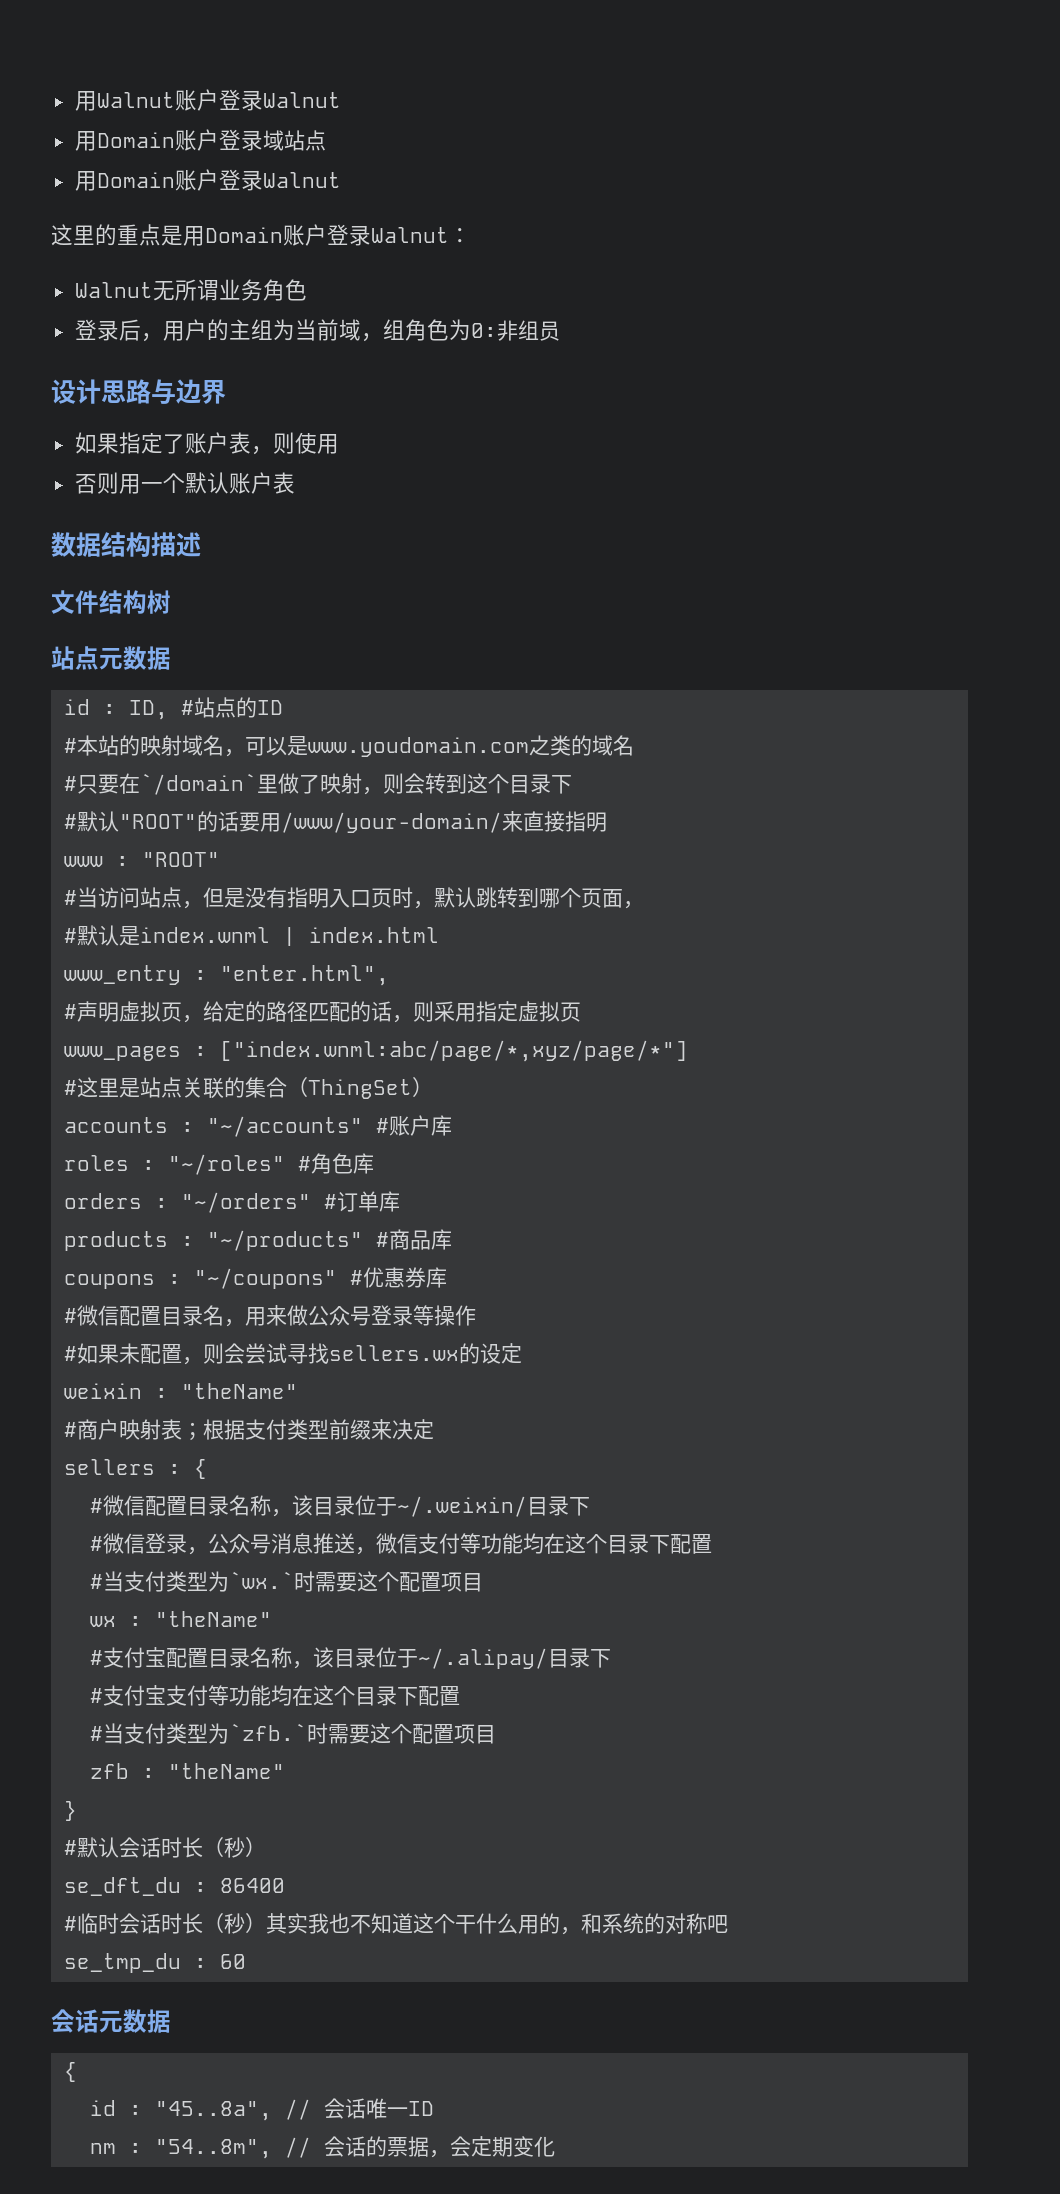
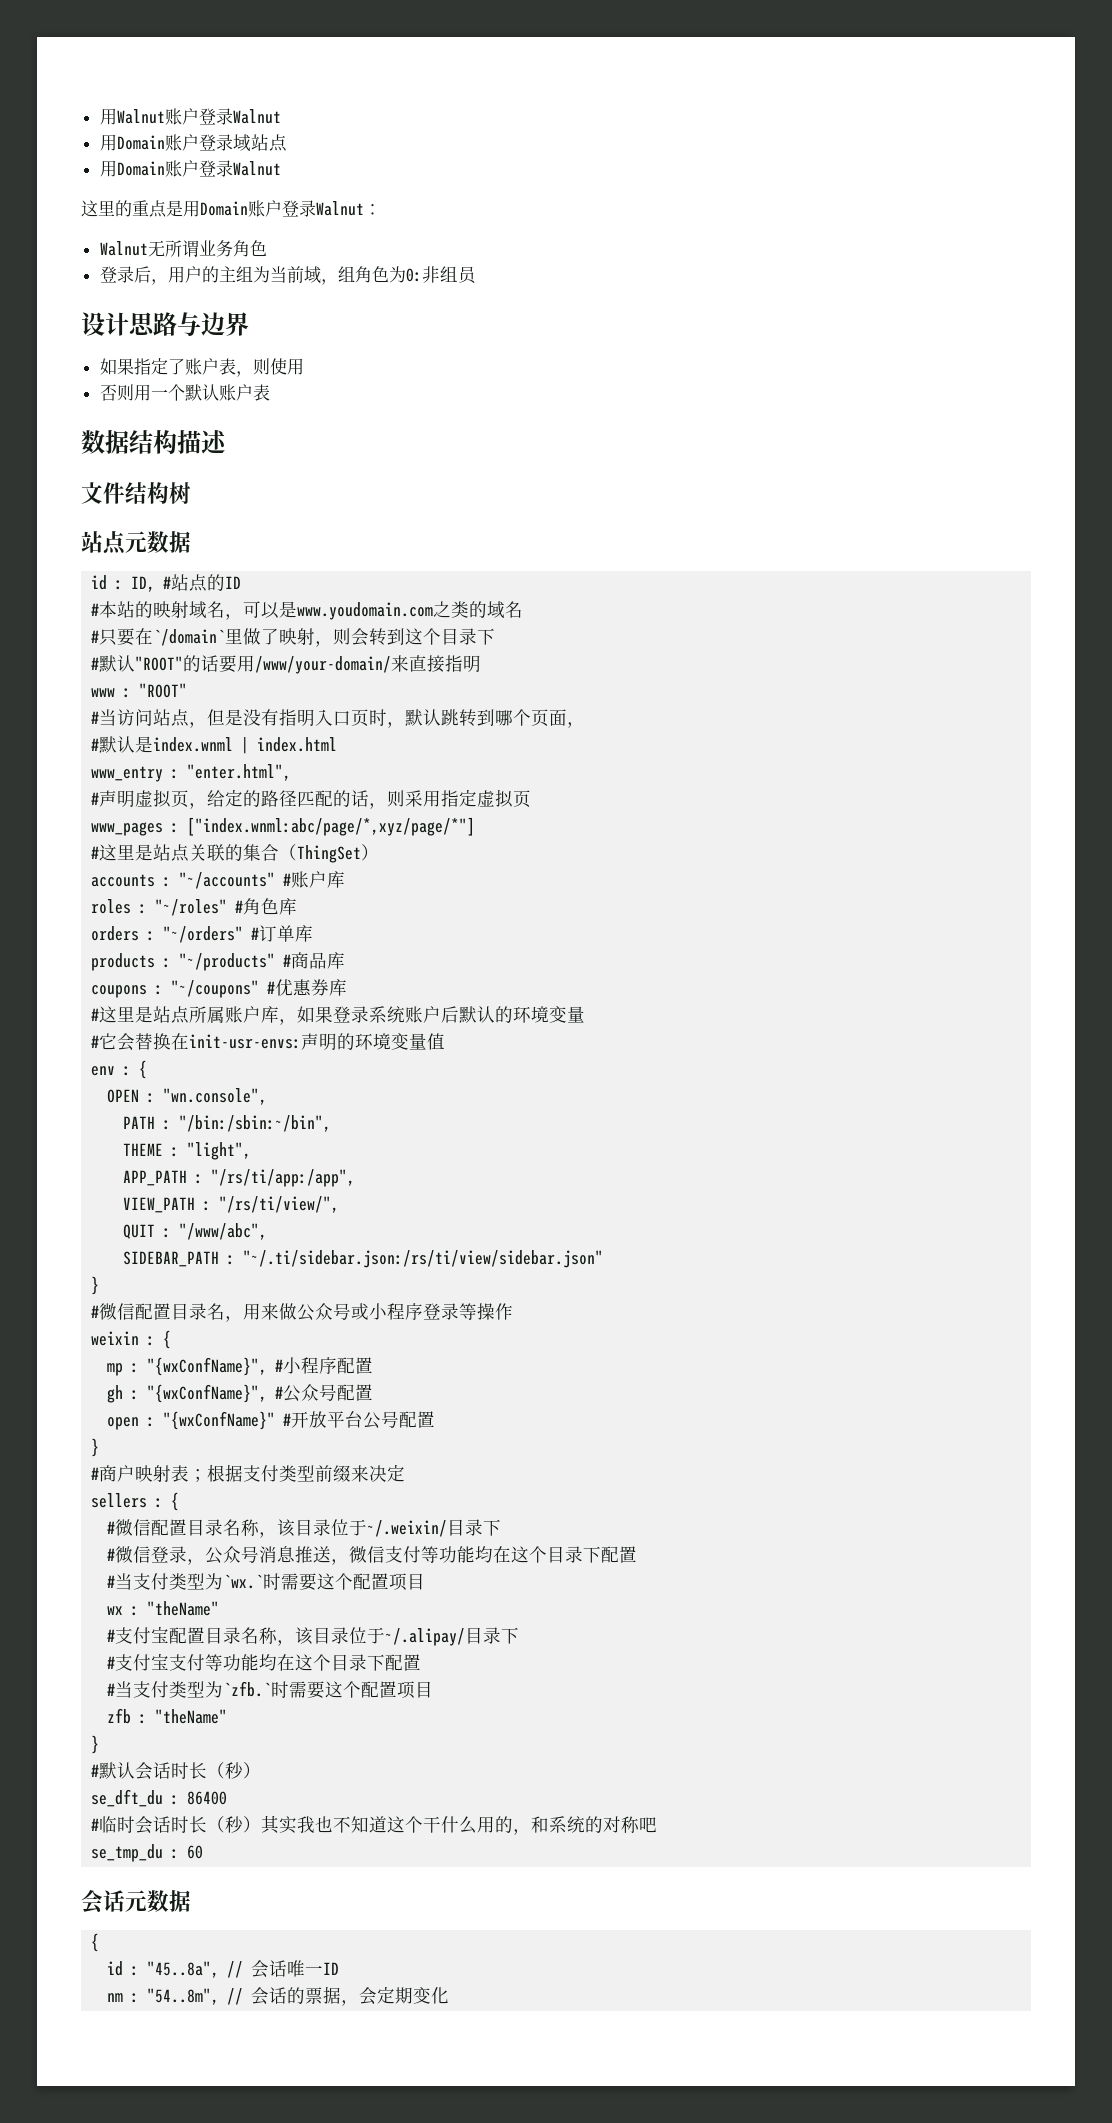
+ #这里是站点所属账户库，如果登录系统账户后默认的环境变量
+ #它会替换在init-usr-envs:声明的环境变量值
+ env : {
+ OPEN : "wn.console",
+ PATH : "/bin:/sbin:~/bin",
+ THEME : "light",
+ APP_PATH : "/rs/ti/app:/app",
+ VIEW_PATH : "/rs/ti/view/",
+ QUIT : "/www/abc",
+ SIDEBAR_PATH : "~/.ti/sidebar.json:/rs/ti/view/sidebar.json"
+ }
- #微信配置目录名，用来做公众号登录等操作
+ #微信配置目录名，用来做公众号或小程序登录等操作
- #如果未配置，则会尝试寻找sellers.wx的设定
- weixin : "theName"
+ weixin : {
+ mp : "{wxConfName}", #小程序配置
+ gh : "{wxConfName}", #公众号配置
+ open : "{wxConfName}" #开放平台公号配置
+ }

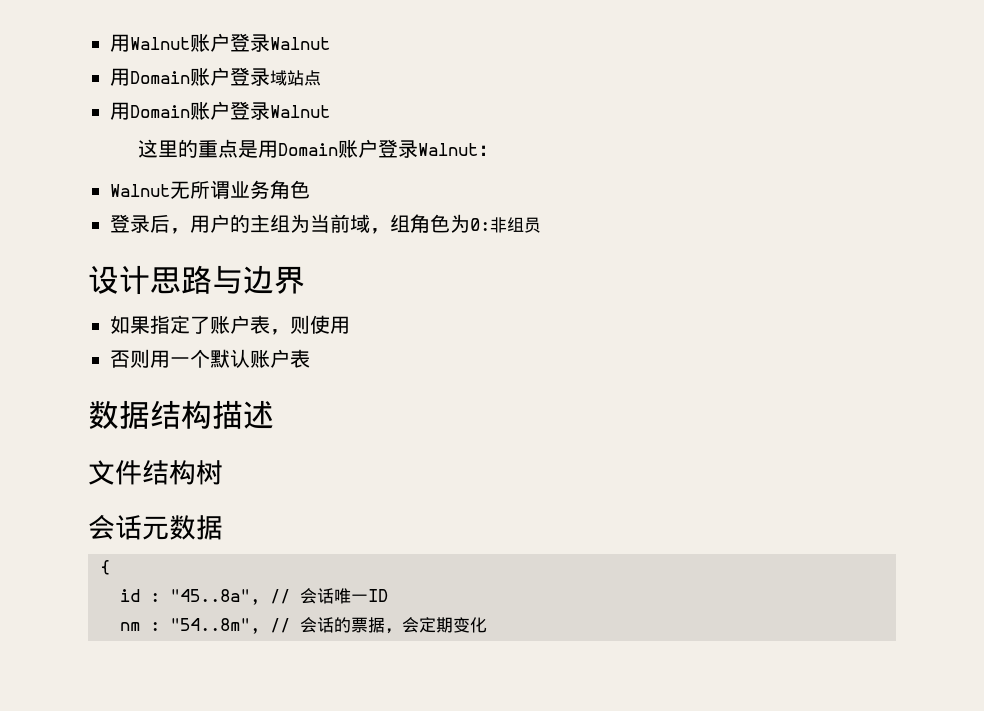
- 站点元数据
- id : ID, #站点的ID
- #本站的映射域名，可以是www.youdomain.com之类的域名
- #只要在`/domain`里做了映射，则会转到这个目录下
- #默认"ROOT"的话要用/www/your-domain/来直接指明
- www : "ROOT"
- #当访问站点，但是没有指明入口页时，默认跳转到哪个页面，
- #默认是index.wnml | index.html
- www_entry : "enter.html",
- #声明虚拟页，给定的路径匹配的话，则采用指定虚拟页
- www_pages : ["index.wnml:abc/page/*,xyz/page/*"]
- #这里是站点关联的集合（ThingSet）
- accounts : "~/accounts" #账户库
- roles : "~/roles" #角色库
- orders : "~/orders" #订单库
- products : "~/products" #商品库
- coupons : "~/coupons" #优惠券库
- #这里是站点所属账户库，如果登录系统账户后默认的环境变量
- #它会替换在init-usr-envs:声明的环境变量值
- env : {
- OPEN : "wn.console",
- PATH : "/bin:/sbin:~/bin",
- THEME : "light",
- APP_PATH : "/rs/ti/app:/app",
- VIEW_PATH : "/rs/ti/view/",
- QUIT : "/www/abc",
- SIDEBAR_PATH : "~/.ti/sidebar.json:/rs/ti/view/sidebar.json"
- }
- #微信配置目录名，用来做公众号或小程序登录等操作
- weixin : {
- mp : "{wxConfName}", #小程序配置
- gh : "{wxConfName}", #公众号配置
- open : "{wxConfName}" #开放平台公号配置
- }
- #商户映射表；根据支付类型前缀来决定
- sellers : {
- #微信配置目录名称，该目录位于~/.weixin/目录下
- #微信登录，公众号消息推送，微信支付等功能均在这个目录下配置
- #当支付类型为`wx.`时需要这个配置项目
- wx : "theName"
- #支付宝配置目录名称，该目录位于~/.alipay/目录下
- #支付宝支付等功能均在这个目录下配置
- #当支付类型为`zfb.`时需要这个配置项目
- zfb : "theName"
- }
- #默认会话时长（秒）
- se_dft_du : 86400
- #临时会话时长（秒）其实我也不知道这个干什么用的，和系统的对称吧
- se_tmp_du : 60

